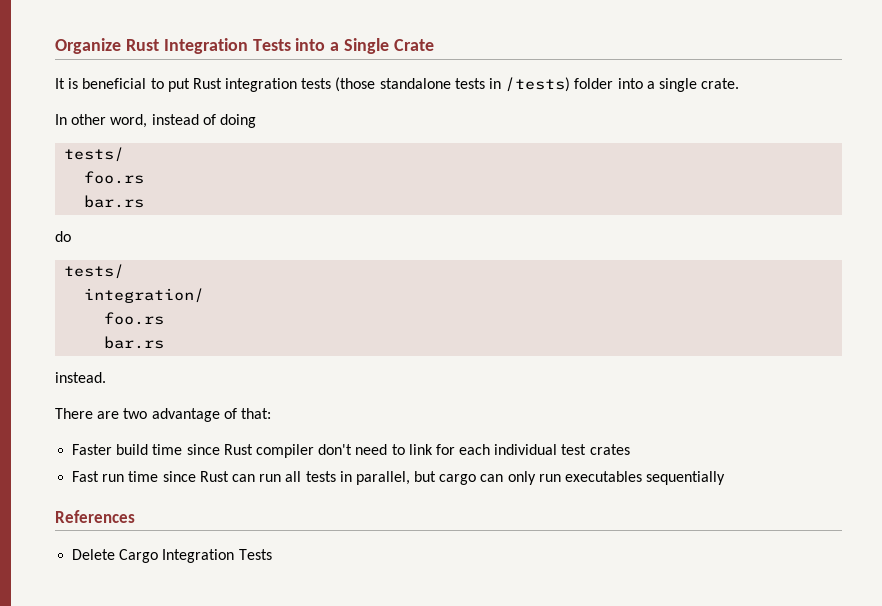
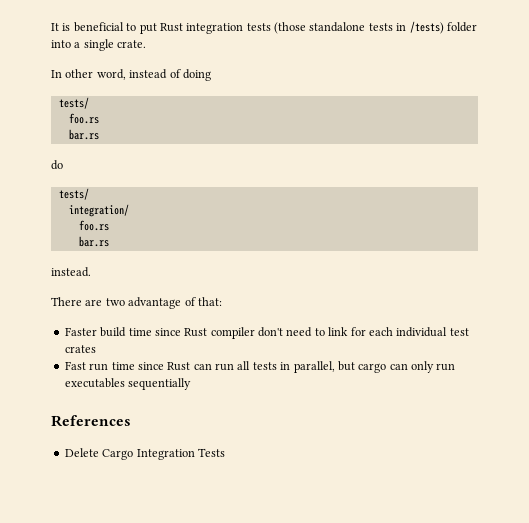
- Organize Rust Integration Tests into a Single Crate

